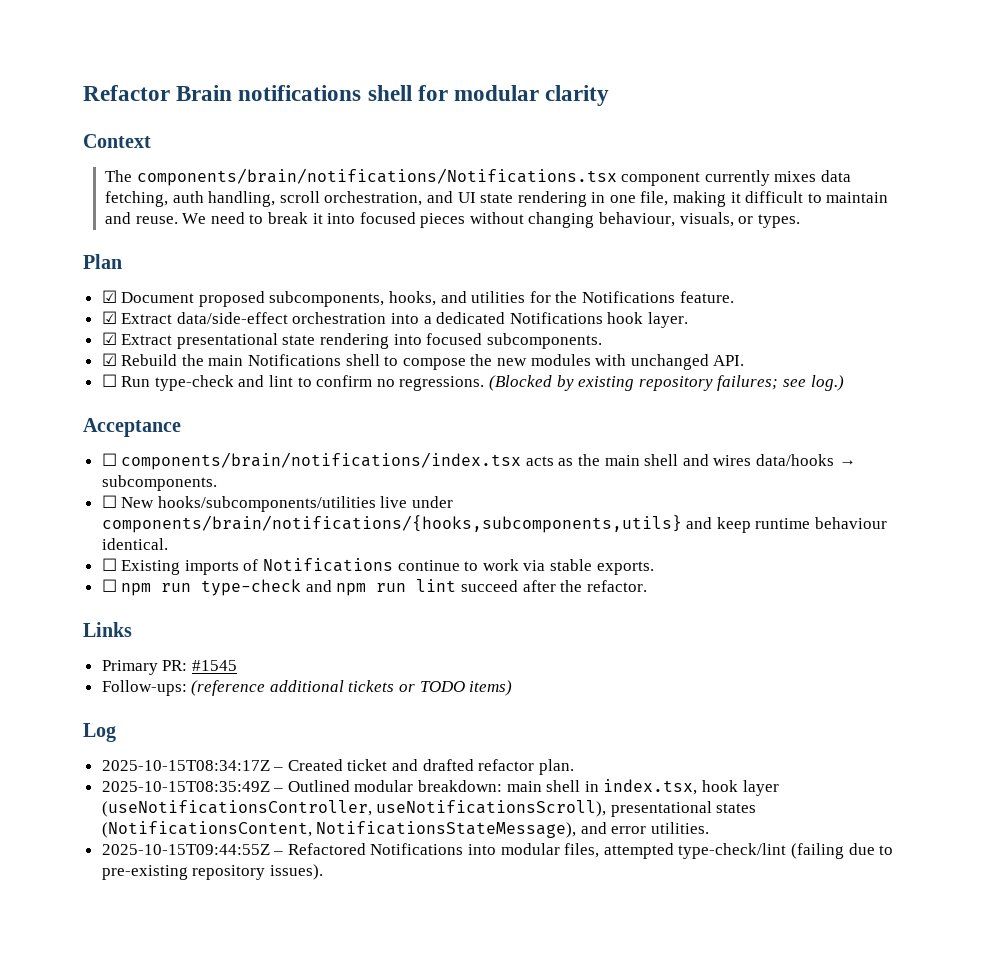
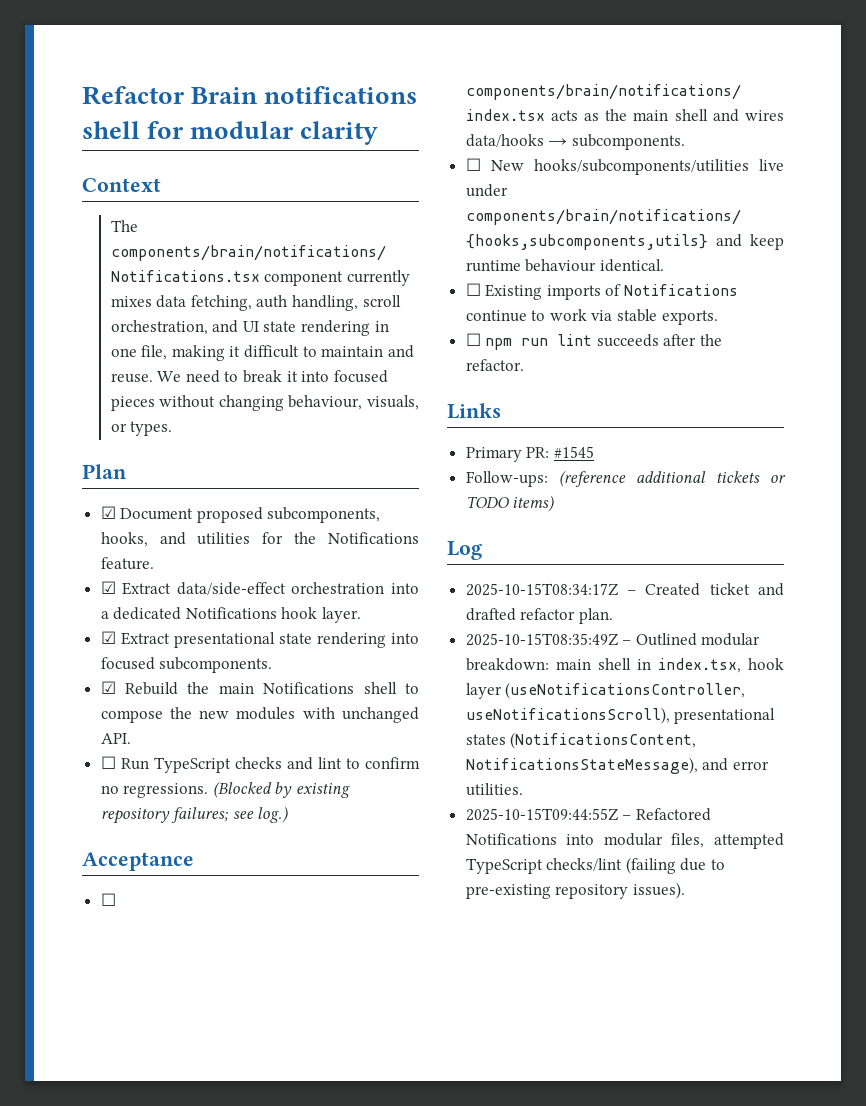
- ☐ Run type-check and lint to confirm no regressions.
+ ☐ Run TypeScript checks and lint to confirm no regressions.
- ☐ npm run type-check and npm run lint succeed after the refactor.
+ ☐ npm run lint succeeds after the refactor.
- 2025-10-15T09:44:55Z – Refactored Notifications into modular files, attempted type-check/lint (failing due to pre-existing repository issues).
+ 2025-10-15T09:44:55Z – Refactored Notifications into modular files, attempted TypeScript checks/lint (failing due to pre-existing repository issues).

